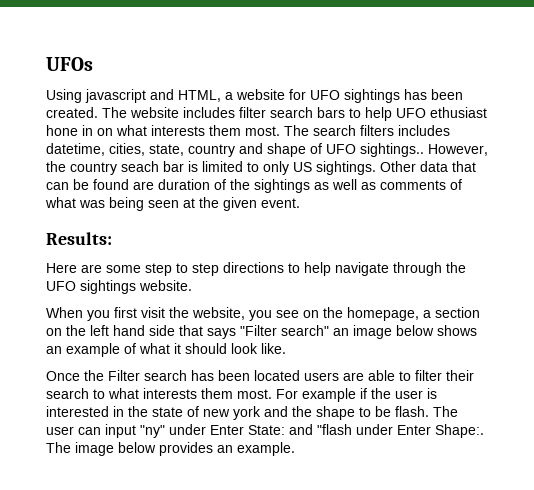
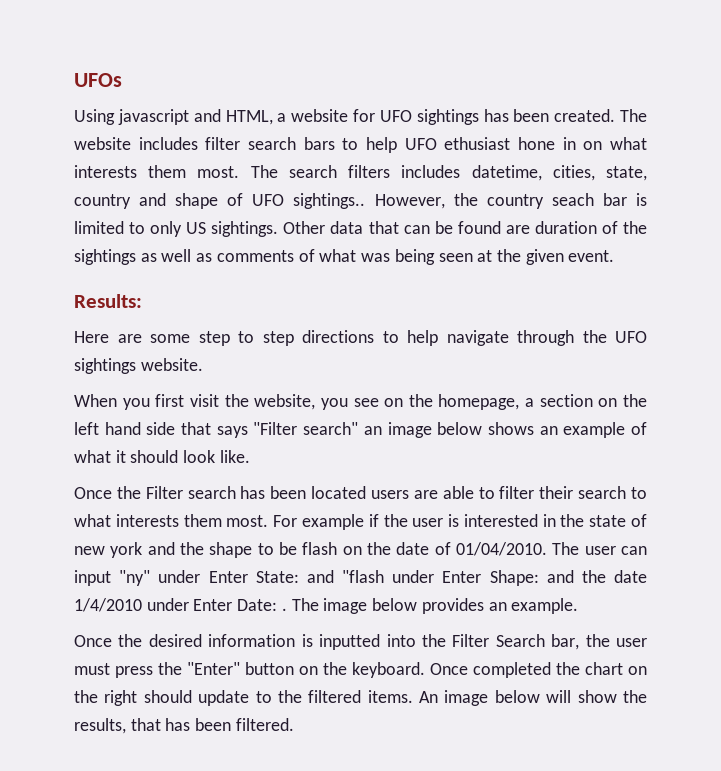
- For example if the user is interested in the state of new york and the shape to be flash.
+ For example if the user is interested in the state of new york and the shape to be flash on the date of 01/04/2010.
- The user can input "ny" under Enter State: and "flash under Enter Shape:.
+ The user can input "ny" under Enter State: and "flash under Enter Shape: and the date 1/4/2010 under Enter Date: .
+ Once the desired information is inputted into the Filter Search bar, the user must press the "Enter" button on the keyboard. Once completed the chart on the right should update to the filtered items. An image below will show the results, that has been filtered.

